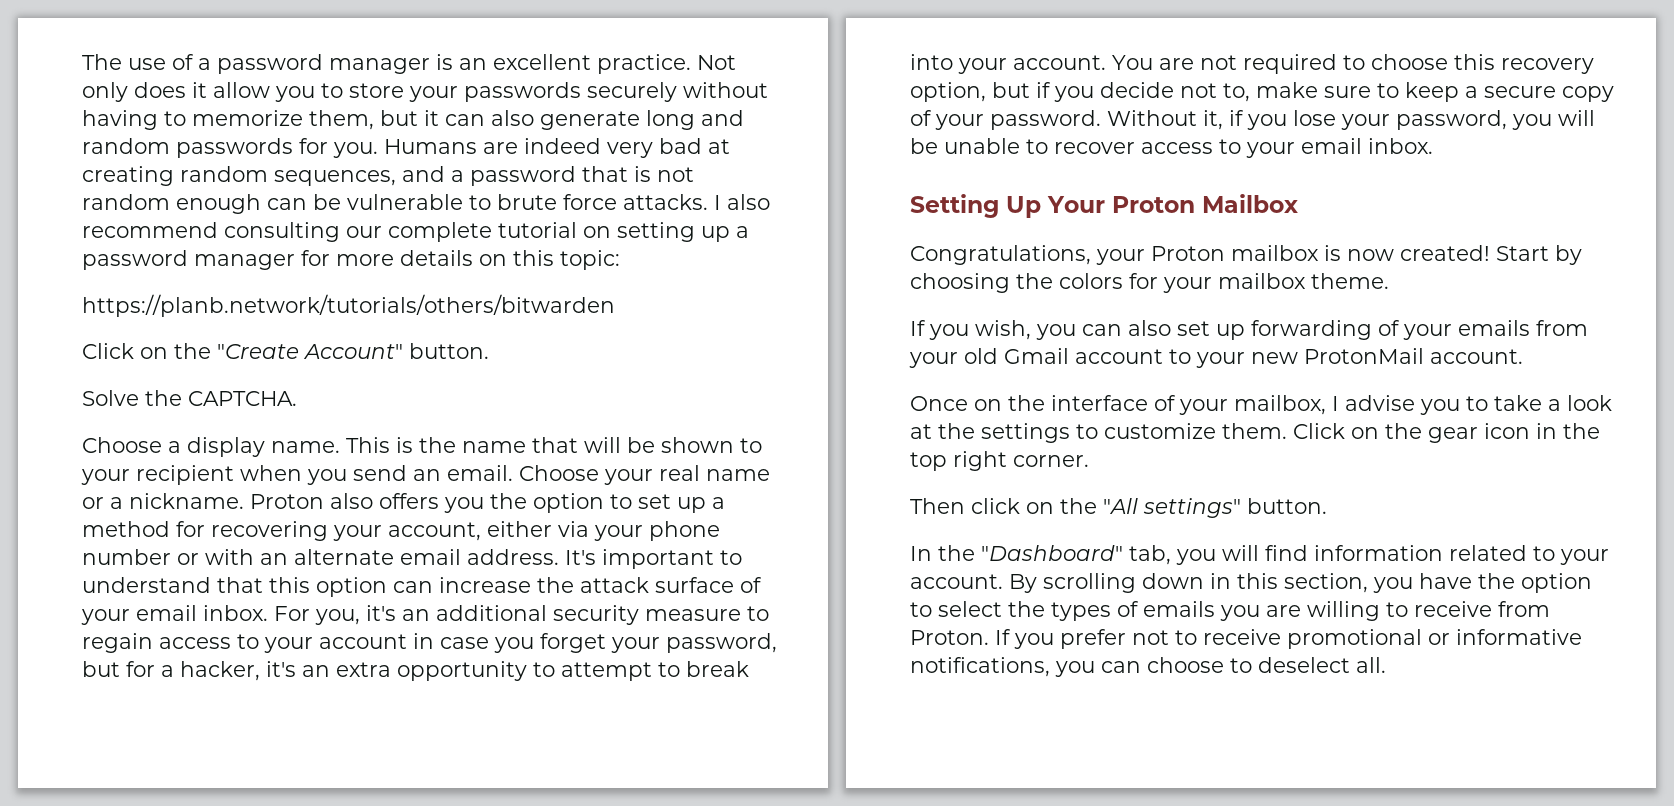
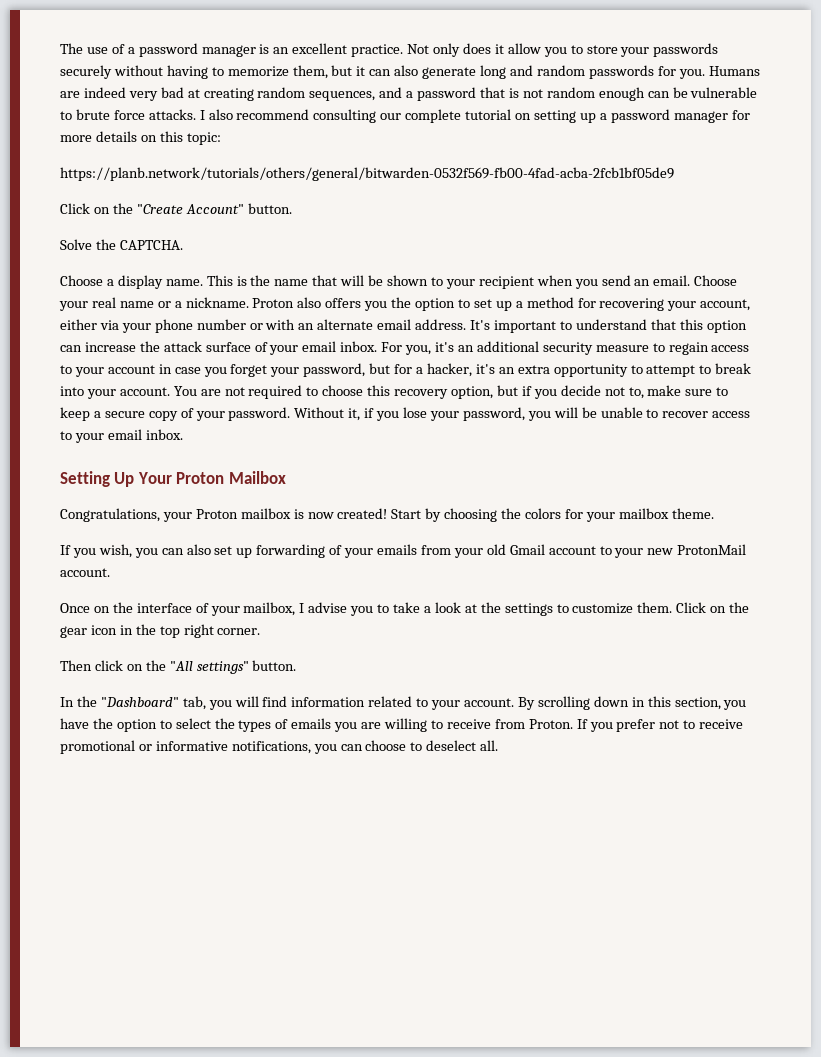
- https://planb.network/tutorials/others/bitwarden
+ https://planb.network/tutorials/others/general/bitwarden-0532f569-fb00-4fad-acba-2fcb1bf05de9

